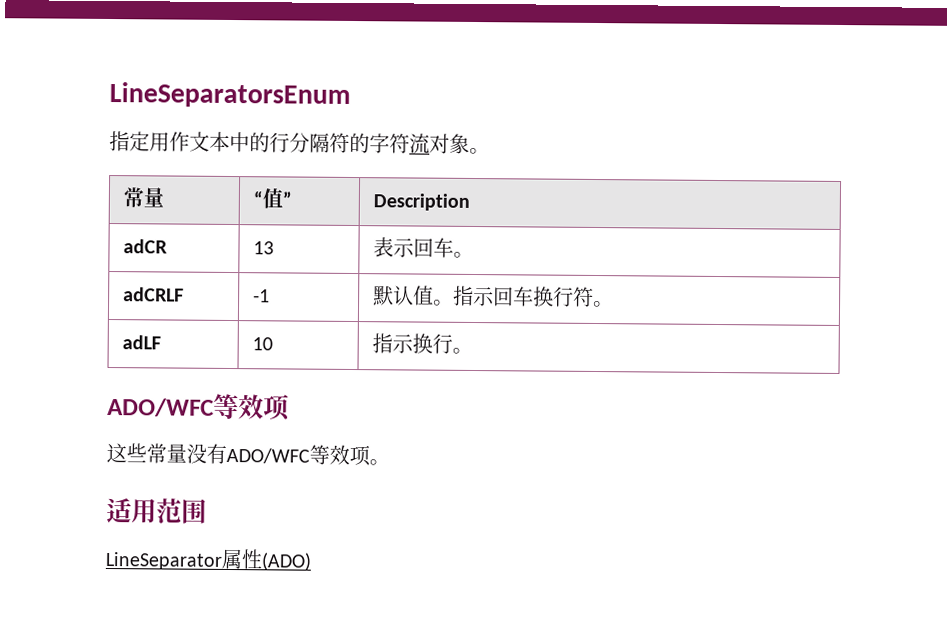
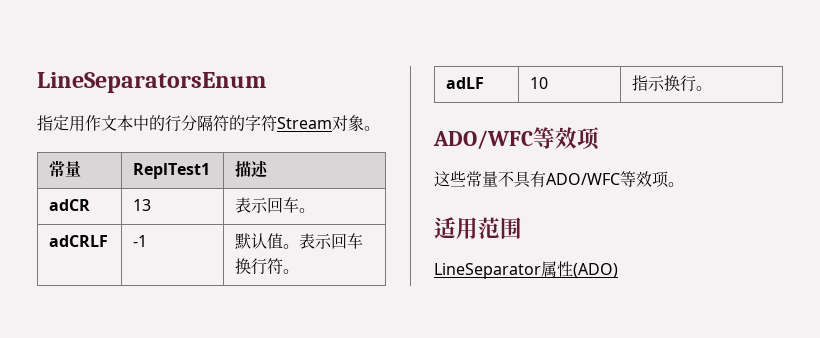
- 指定用作文本中的行分隔符的字符流对象。
+ 指定用作文本中的行分隔符的字符Stream对象。
- 常量 | “值” | Description
+ 常量 | ReplTest1 | 描述
- adCRLF | -1 | 默认值。指示回车换行符。
+ adCRLF | -1 | 默认值。表示回车换行符。
- 这些常量没有ADO/WFC等效项。
+ 这些常量不具有ADO/WFC等效项。

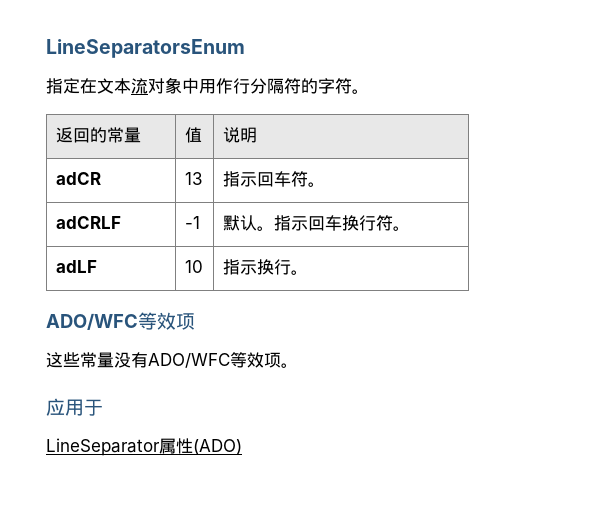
- 指定用作文本中的行分隔符的字符Stream对象。
- 常量 | ReplTest1 | 描述
+ 指定在文本流对象中用作行分隔符的字符。
+ 返回的常量 | 值 | 说明
- adCR | 13 | 表示回车。
+ adCR | 13 | 指示回车符。
- adCRLF | -1 | 默认值。表示回车换行符。
+ adCRLF | -1 | 默认。指示回车换行符。
- 这些常量不具有ADO/WFC等效项。
+ 这些常量没有ADO/WFC等效项。
- 适用范围
+ 应用于

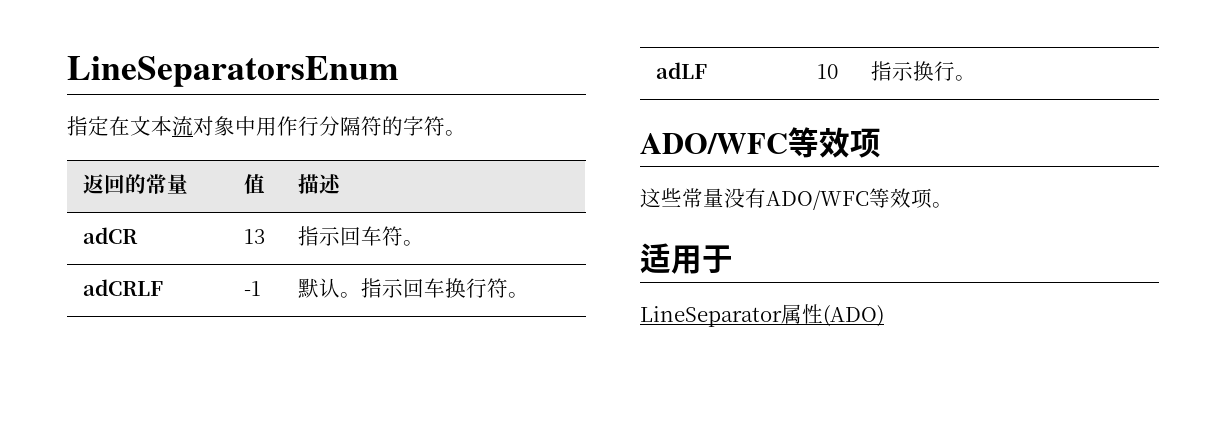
- 返回的常量 | 值 | 说明
+ 返回的常量 | 值 | 描述
- 应用于
+ 适用于

